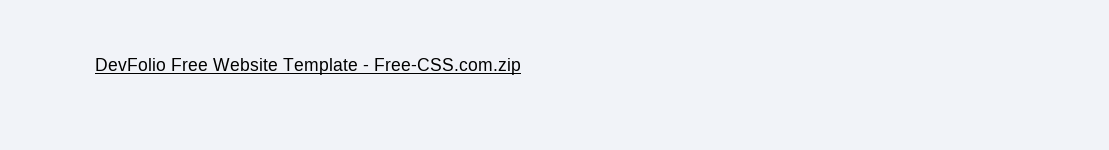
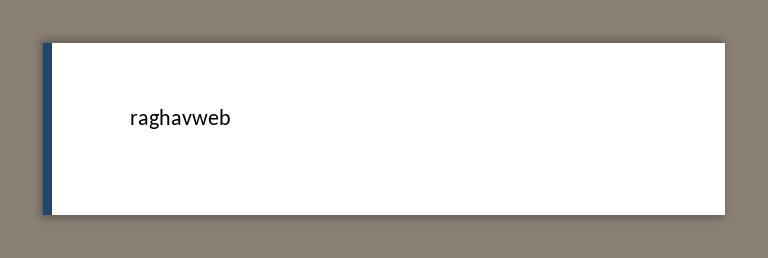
- DevFolio Free Website Template - Free-CSS.com.zip
+ raghavweb

